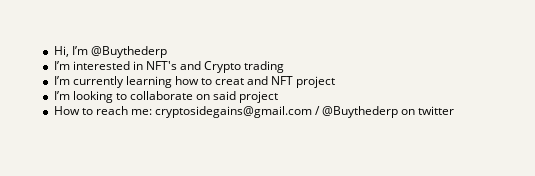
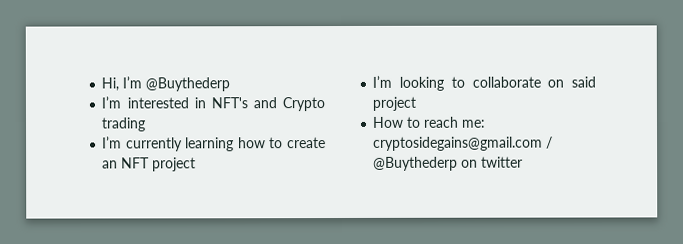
- I’m currently learning how to creat and NFT project
+ I’m currently learning how to create an NFT project

